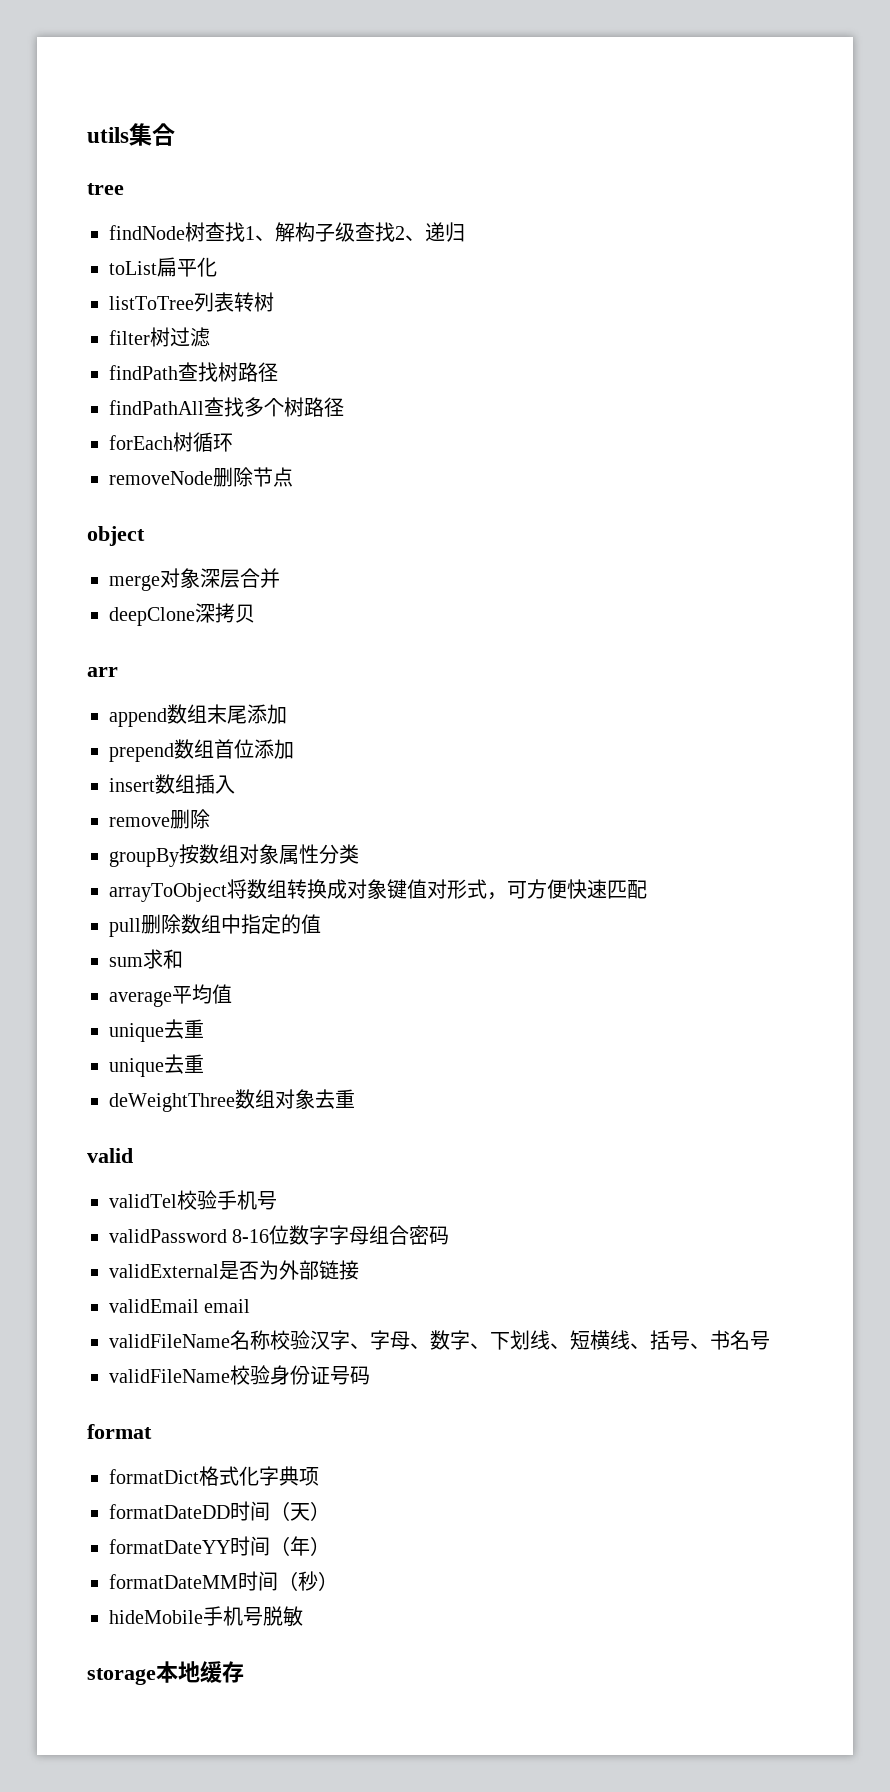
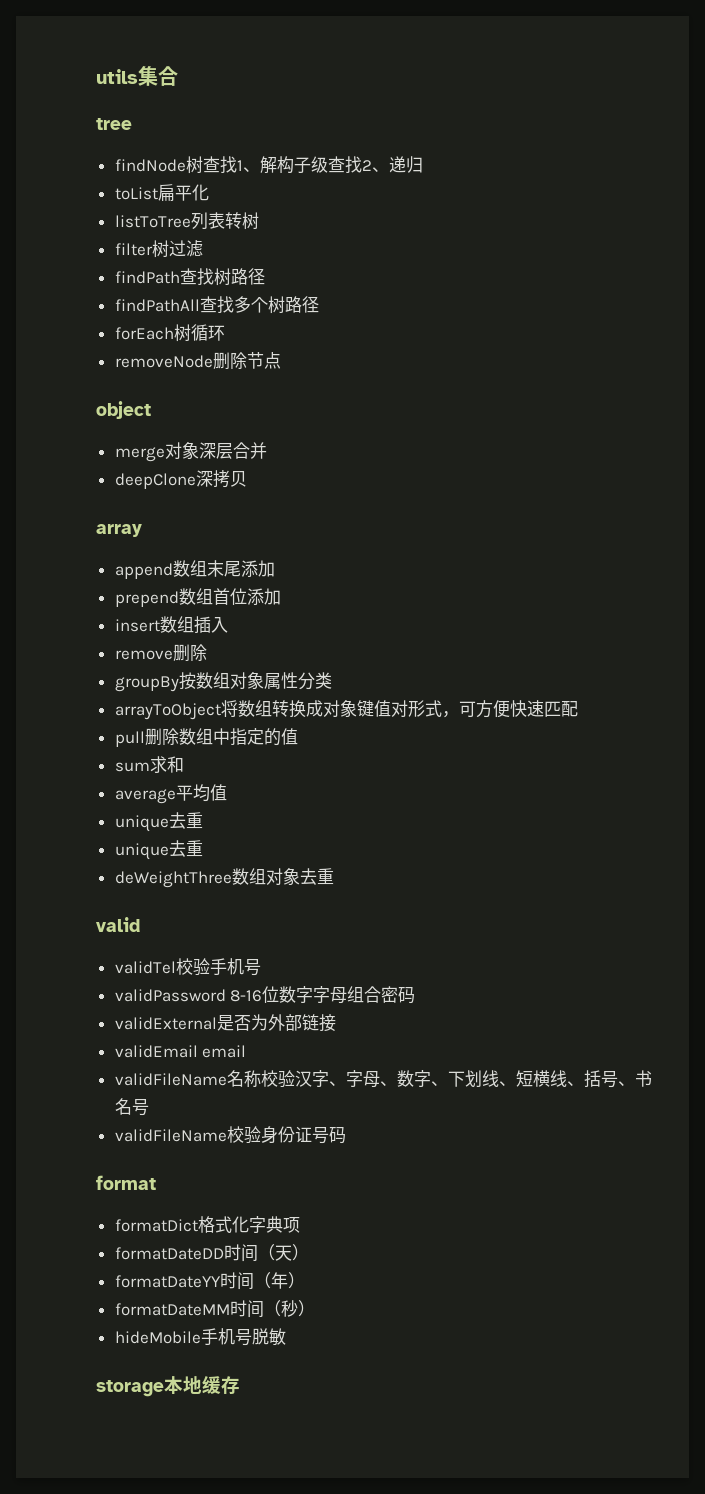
- arr
+ array

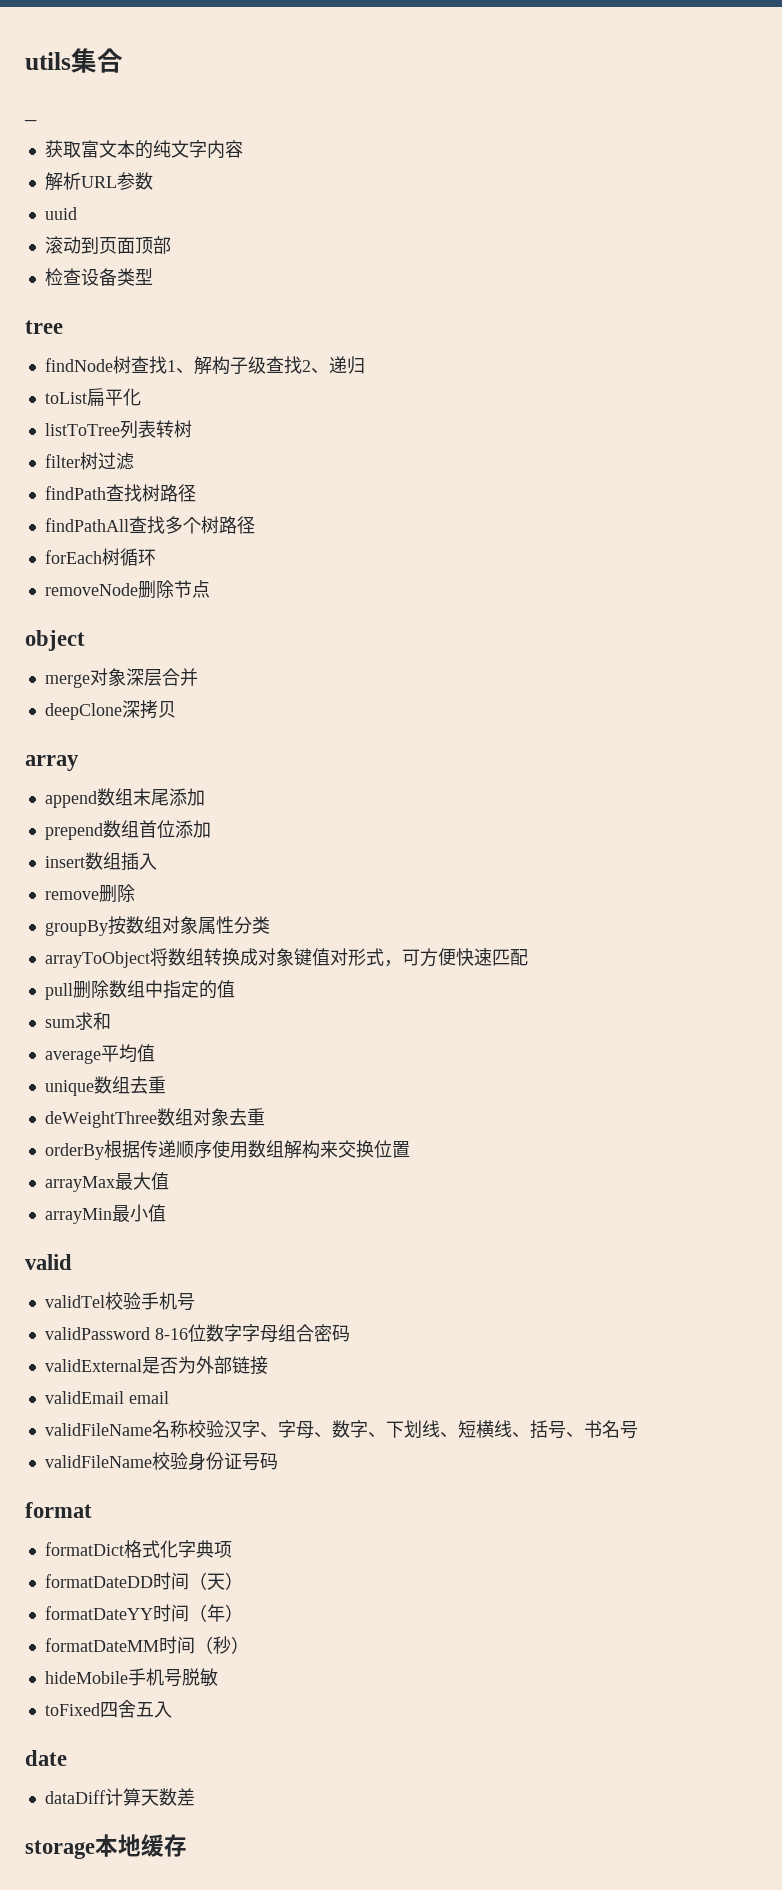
+ _
+ 获取富文本的纯文字内容
+ 解析URL参数
+ uuid
+ 滚动到页面顶部
+ 检查设备类型
  average平均值
- unique去重
- unique去重
+ unique数组去重
+ orderBy根据传递顺序使用数组解构来交换位置
+ arrayMax最大值
+ arrayMin最小值
+ toFixed四舍五入
+ date
+ dataDiff计算天数差

